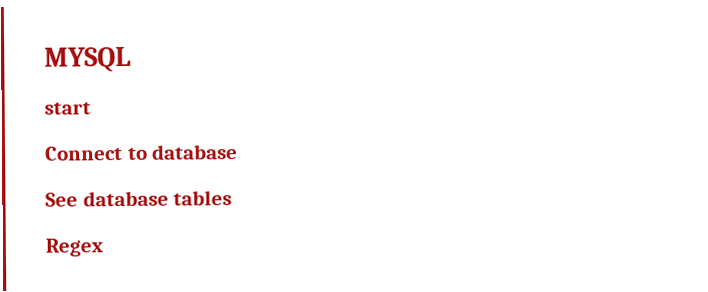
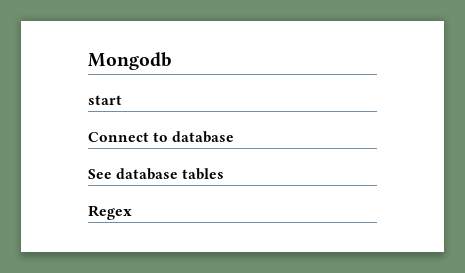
- MYSQL
+ Mongodb

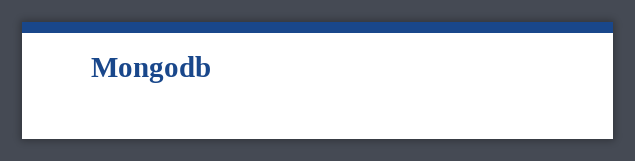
- start
- Connect to database
- See database tables
- Regex

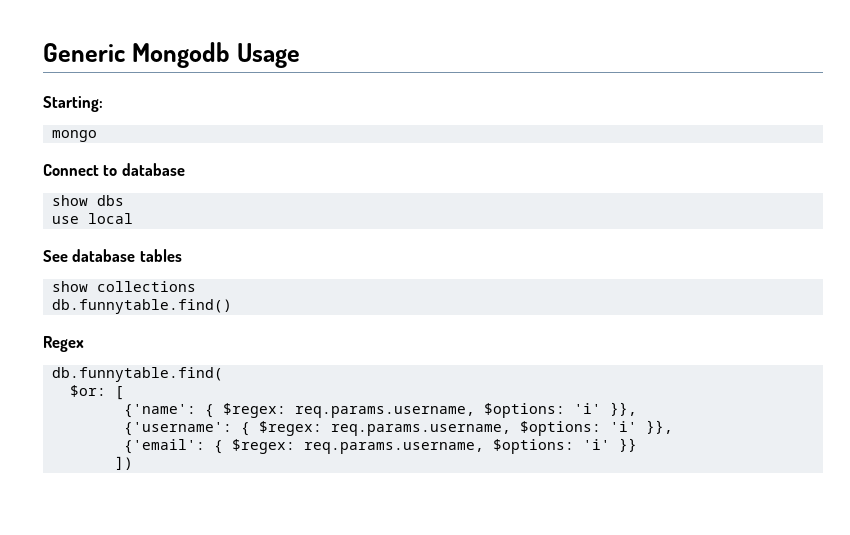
- Mongodb
+ Generic Mongodb Usage
+ Starting:
+ mongo
+ Connect to database
+ show dbs
+ use local
+ See database tables
+ show collections
+ db.funnytable.find()
+ Regex
+ db.funnytable.find(
+ $or: [
+ {'name': { $regex: req.params.username, $options: 'i' }},
+ {'username': { $regex: req.params.username, $options: 'i' }},
+ {'email': { $regex: req.params.username, $options: 'i' }}
+ ])

